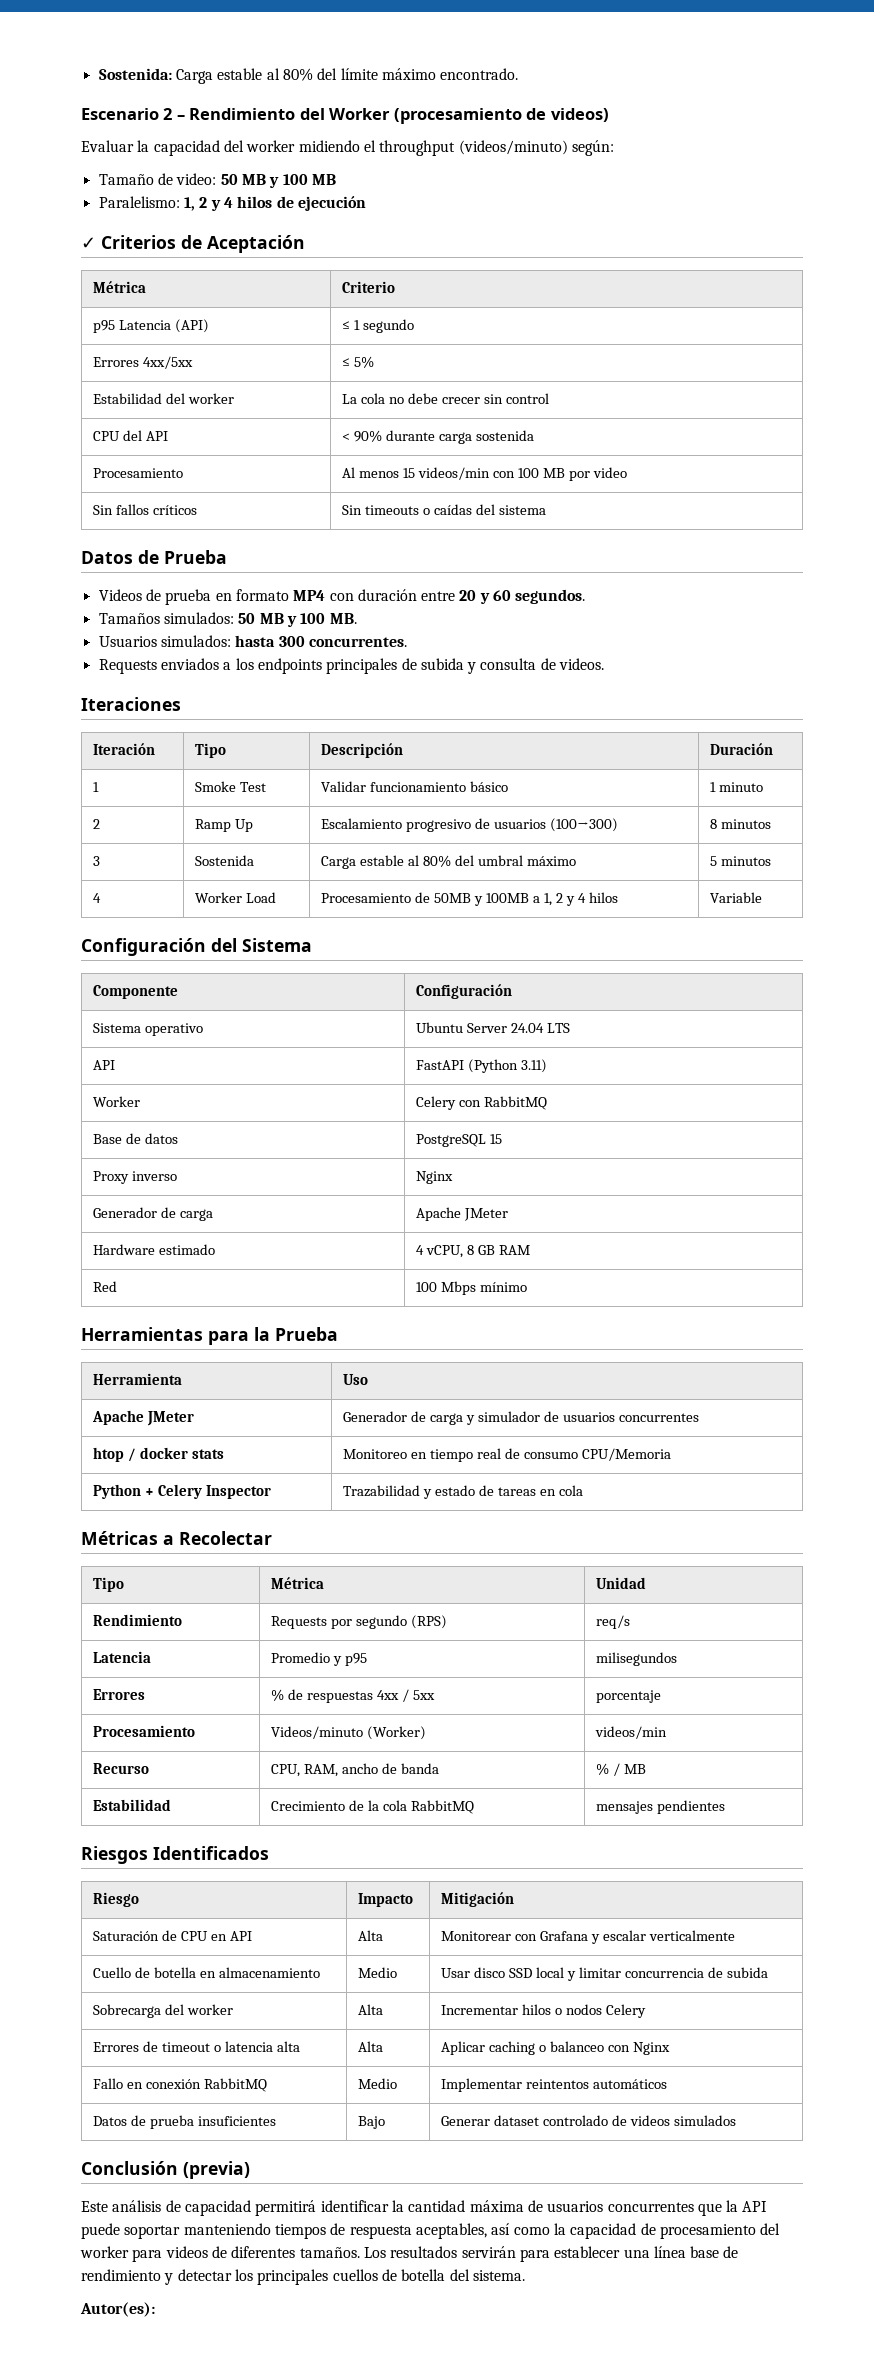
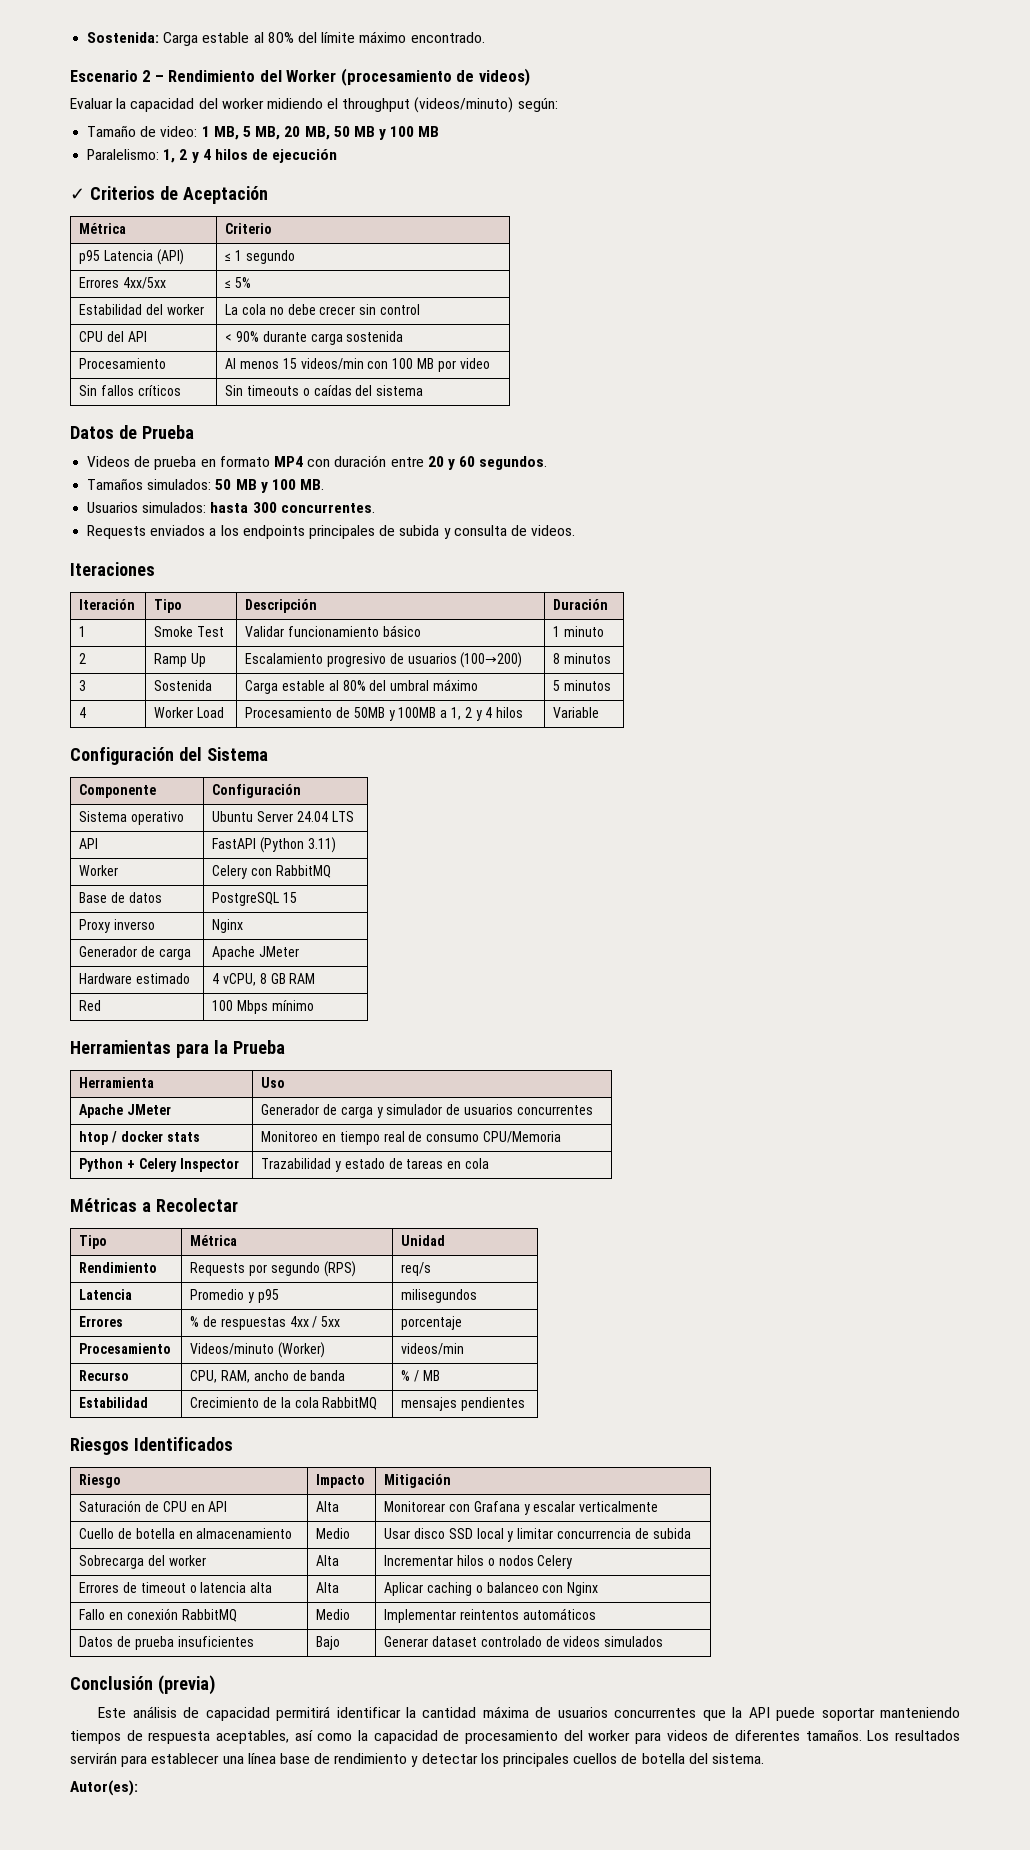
- Tamaño de video: 50 MB y 100 MB
+ Tamaño de video: 1 MB, 5 MB, 20 MB, 50 MB y 100 MB
- 2 | Ramp Up | Escalamiento progresivo de usuarios (100→300) | 8 minutos
+ 2 | Ramp Up | Escalamiento progresivo de usuarios (100→200) | 8 minutos

